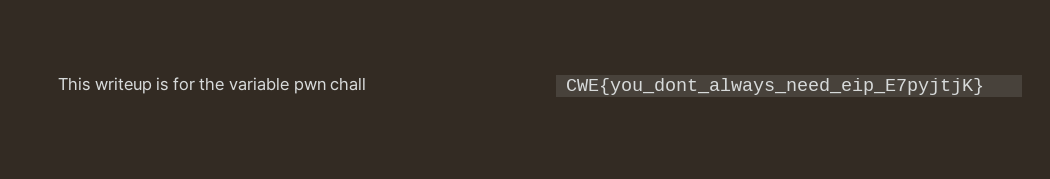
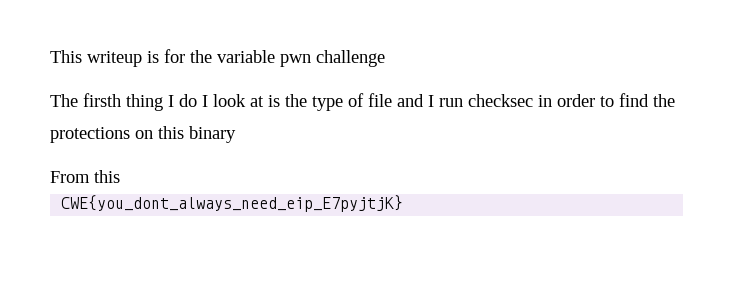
- This writeup is for the variable pwn chall
+ This writeup is for the variable pwn challenge
+ The firsth thing I do I look at is the type of file and I run checksec in order to find the protections on this binary
+ From this

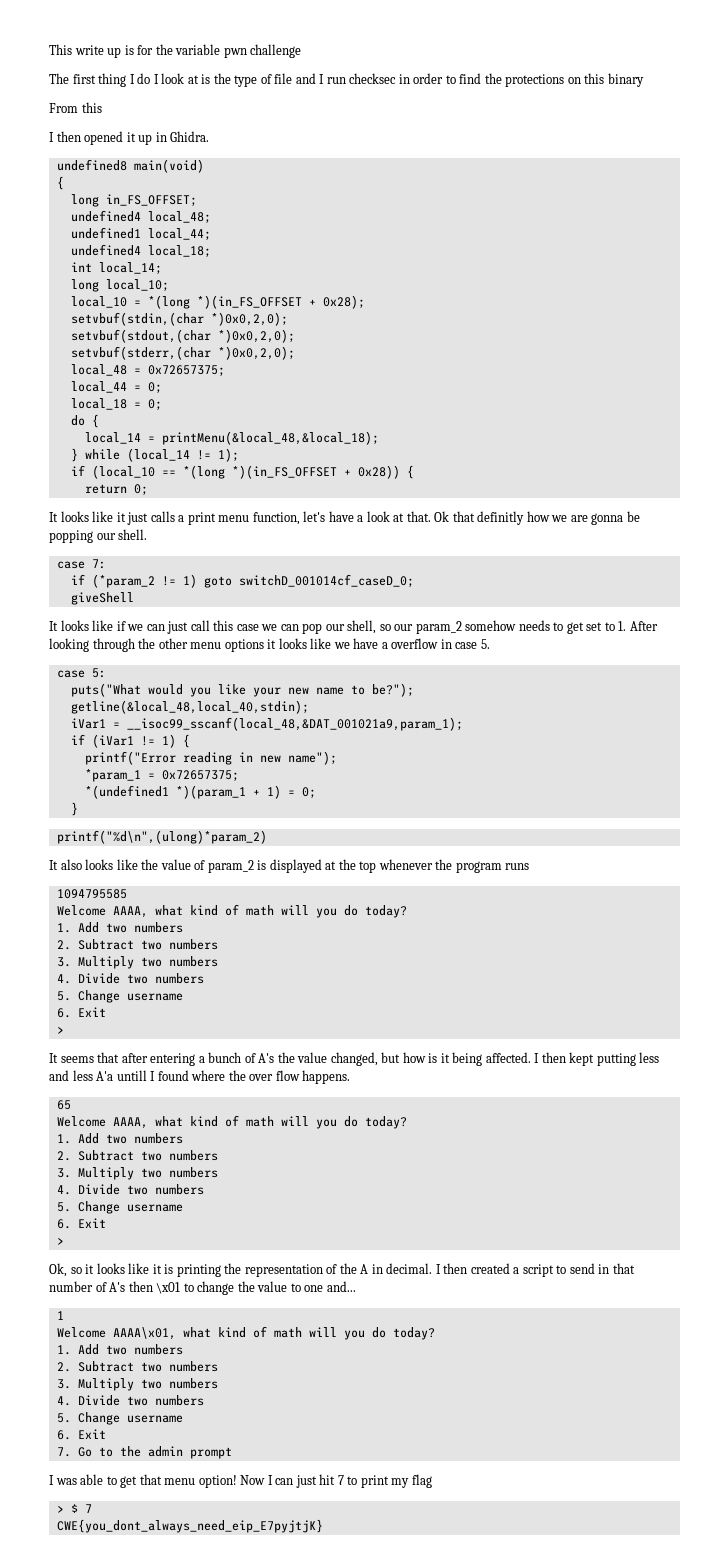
- This writeup is for the variable pwn challenge
+ This write up is for the variable pwn challenge
- The firsth thing I do I look at is the type of file and I run checksec in order to find the protections on this binary
+ The first thing I do I look at is the type of file and I run checksec in order to find the protections on this binary
+ I then opened it up in Ghidra.
+ undefined8 main(void)
+ {
+ long in_FS_OFFSET;
+ undefined4 local_48;
+ undefined1 local_44;
+ undefined4 local_18;
+ int local_14;
+ long local_10;
+ local_10 = *(long *)(in_FS_OFFSET + 0x28);
+ setvbuf(stdin,(char *)0x0,2,0);
+ setvbuf(stdout,(char *)0x0,2,0);
+ setvbuf(stderr,(char *)0x0,2,0);
+ local_48 = 0x72657375;
+ local_44 = 0;
+ local_18 = 0;
+ do {
+ local_14 = printMenu(&local_48,&local_18);
+ } while (local_14 != 1);
+ if (local_10 == *(long *)(in_FS_OFFSET + 0x28)) {
+ return 0;
+ It looks like it just calls a print menu function, let's have a look at that. Ok that definitly how we are gonna be popping our shell.
+ case 7:
+ if (*param_2 != 1) goto switchD_001014cf_caseD_0;
+ giveShell
+ It looks like if we can just call this case we can pop our shell, so our param_2 somehow needs to get set to 1. After looking through the other menu options it looks like we have a overflow in case 5.
+ case 5:
+ puts("What would you like your new name to be?");
+ getline(&local_48,local_40,stdin);
+ iVar1 = __isoc99_sscanf(local_48,&DAT_001021a9,param_1);
+ if (iVar1 != 1) {
+ printf("Error reading in new name");
+ *param_1 = 0x72657375;
+ *(undefined1 *)(param_1 + 1) = 0;
+ }
+ printf("%d\n",(ulong)*param_2)
+ It also looks like the value of param_2 is displayed at the top whenever the program runs
+ 1094795585
+ Welcome AAAA, what kind of math will you do today?
+ 1. Add two numbers
+ 2. Subtract two numbers
+ 3. Multiply two numbers
+ 4. Divide two numbers
+ 5. Change username
+ 6. Exit
+ >
+ It seems that after entering a bunch of A's the value changed, but how is it being affected. I then kept putting less and less A'a untill I found where the over flow happens.
+ 65
+ Welcome AAAA, what kind of math will you do today?
+ 1. Add two numbers
+ 2. Subtract two numbers
+ 3. Multiply two numbers
+ 4. Divide two numbers
+ 5. Change username
+ 6. Exit
+ >
+ Ok, so it looks like it is printing the representation of the A in decimal. I then created a script to send in that number of A's then \x01 to change the value to one and...
+ 1
+ Welcome AAAA\x01, what kind of math will you do today?
+ 1. Add two numbers
+ 2. Subtract two numbers
+ 3. Multiply two numbers
+ 4. Divide two numbers
+ 5. Change username
+ 6. Exit
+ 7. Go to the admin prompt
+ I was able to get that menu option! Now I can just hit 7 to print my flag
+ > $ 7

